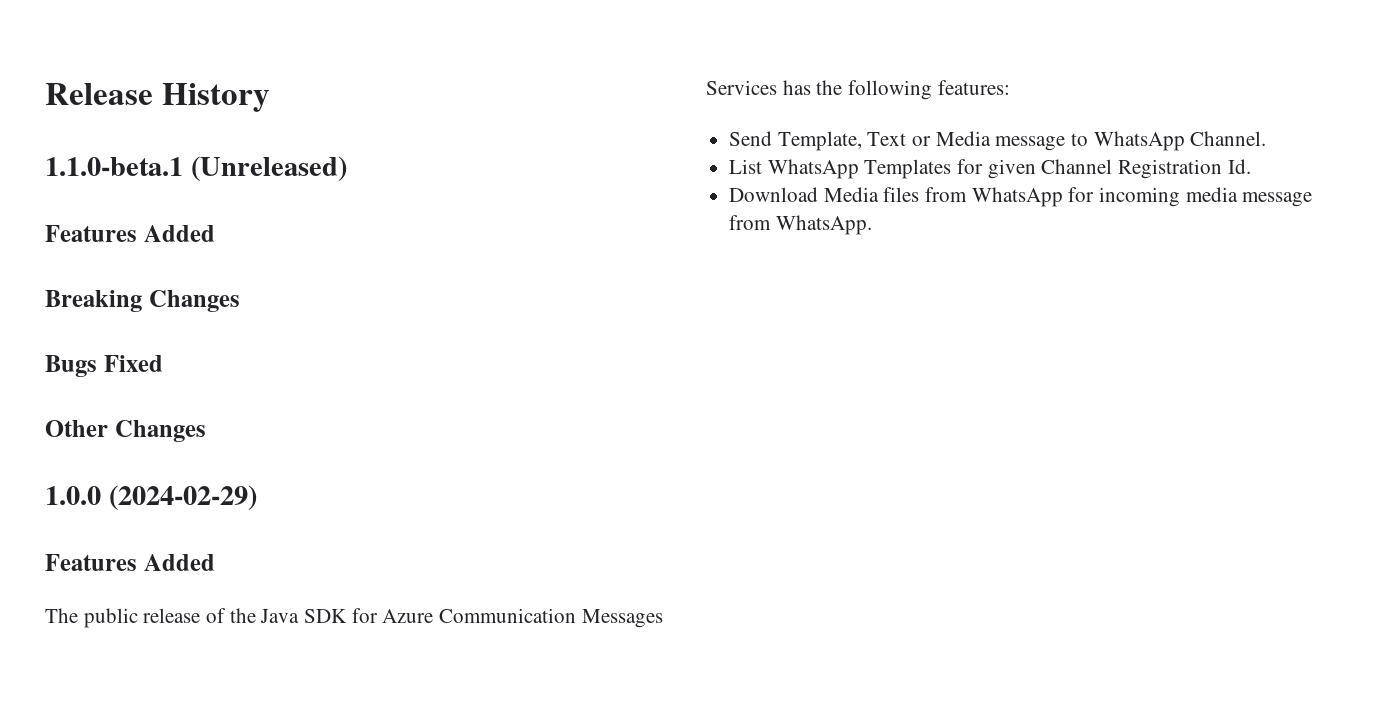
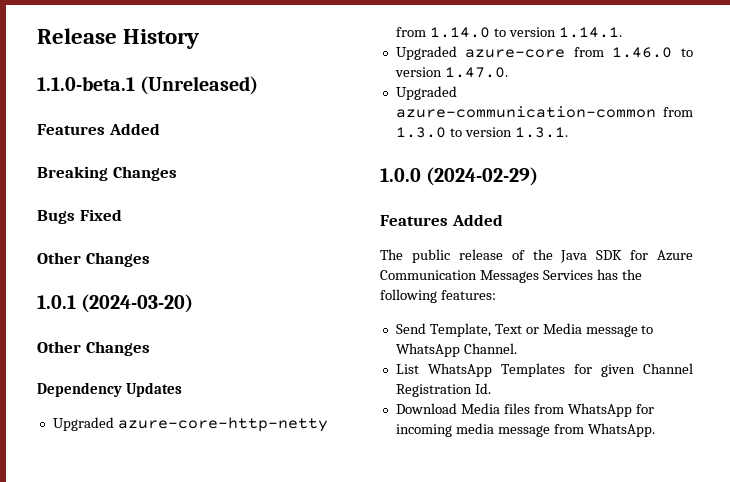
+ 1.0.1 (2024-03-20)
+ Other Changes
+ Dependency Updates
+ Upgraded azure-core-http-netty from 1.14.0 to version 1.14.1.
+ Upgraded azure-core from 1.46.0 to version 1.47.0.
+ Upgraded azure-communication-common from 1.3.0 to version 1.3.1.

